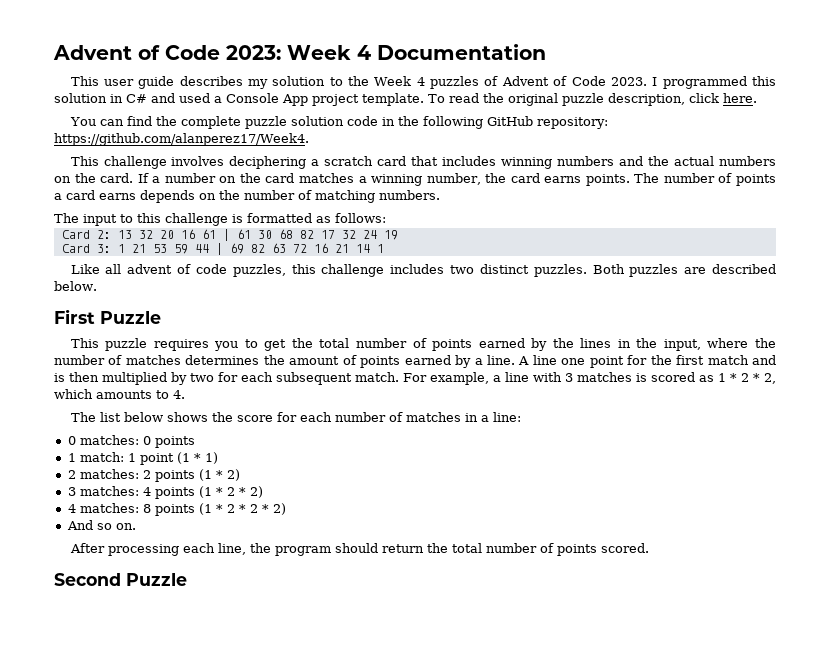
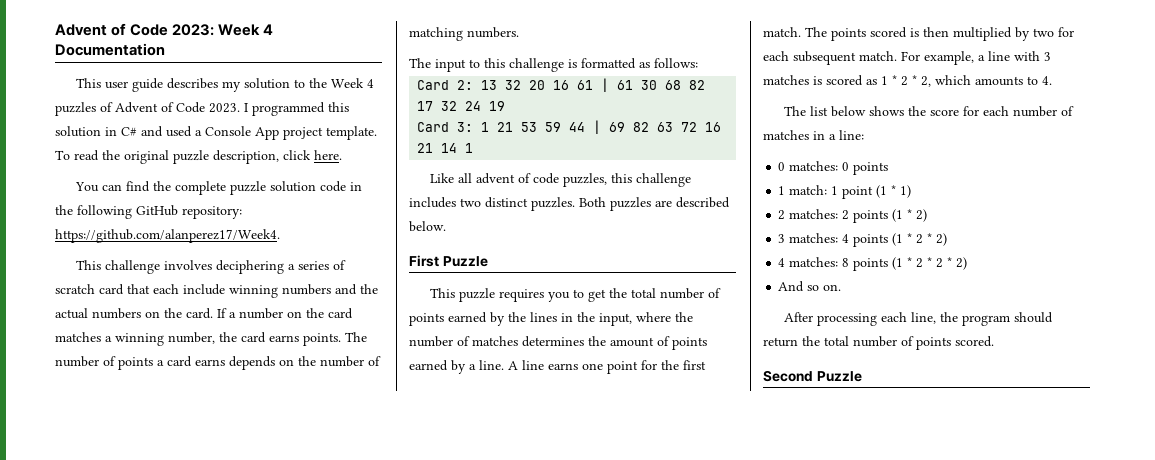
- This challenge involves deciphering a scratch card that includes winning numbers and the actual numbers on the card.
+ This challenge involves deciphering a series of scratch card that each include winning numbers and the actual numbers on the card.
- A line one point for the first match and is then multiplied by two for each subsequent match.
+ A line earns one point for the first match. The points scored is then multiplied by two for each subsequent match.

